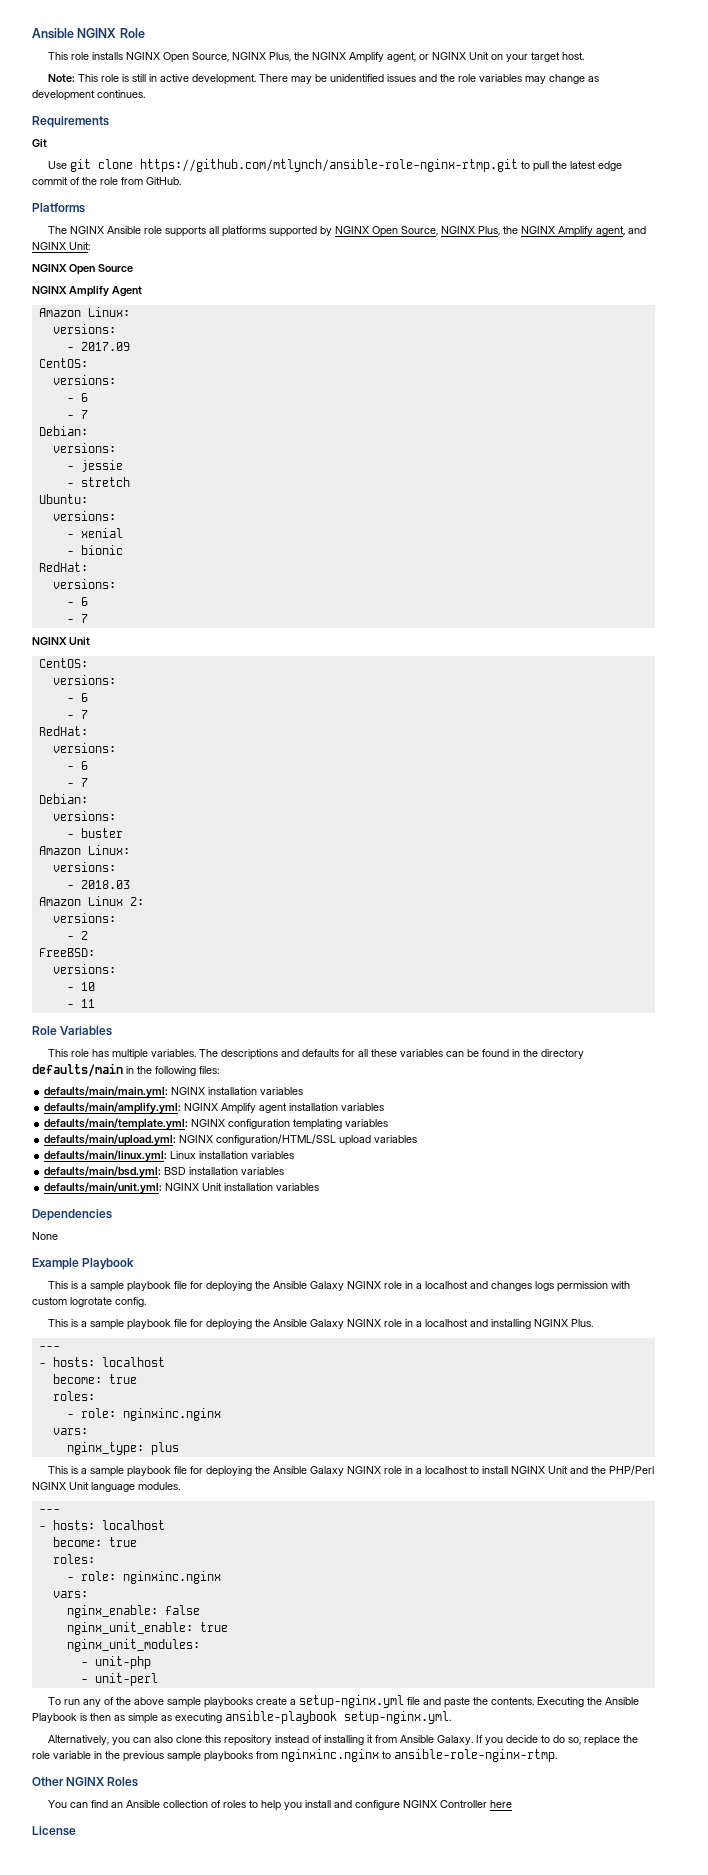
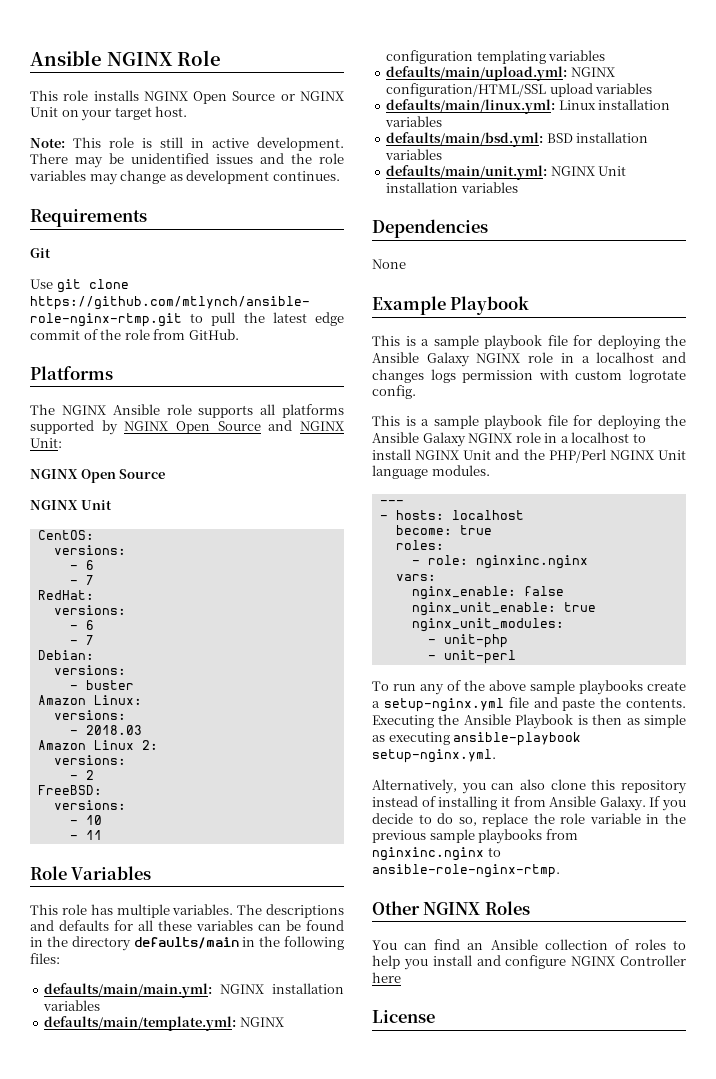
- This role installs NGINX Open Source, NGINX Plus, the NGINX Amplify agent, or NGINX Unit on your target host.
+ This role installs NGINX Open Source or NGINX Unit on your target host.
- The NGINX Ansible role supports all platforms supported by NGINX Open Source, NGINX Plus, the NGINX Amplify agent, and NGINX Unit:
+ The NGINX Ansible role supports all platforms supported by NGINX Open Source and NGINX Unit:
- NGINX Amplify Agent
- Amazon Linux:
- versions:
- - 2017.09
- CentOS:
- versions:
- - 6
- - 7
- Debian:
- versions:
- - jessie
- - stretch
- Ubuntu:
- versions:
- - xenial
- - bionic
- RedHat:
- versions:
- - 6
- - 7
- defaults/main/amplify.yml: NGINX Amplify agent installation variables
- This is a sample playbook file for deploying the Ansible Galaxy NGINX role in a localhost and installing NGINX Plus.
- ---
- - hosts: localhost
- become: true
- roles:
- - role: nginxinc.nginx
- vars:
- nginx_type: plus

